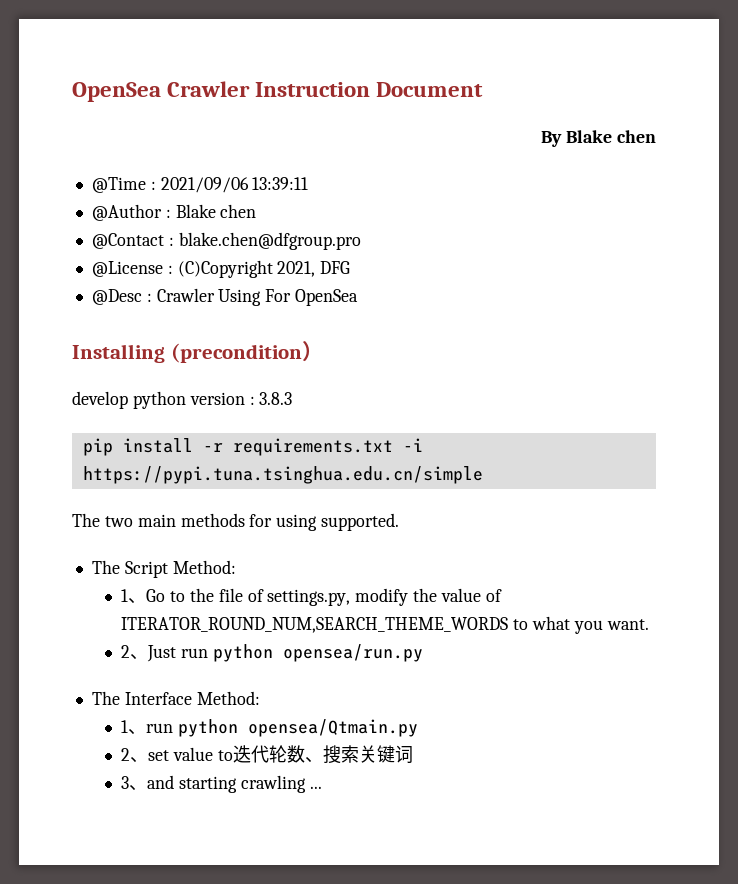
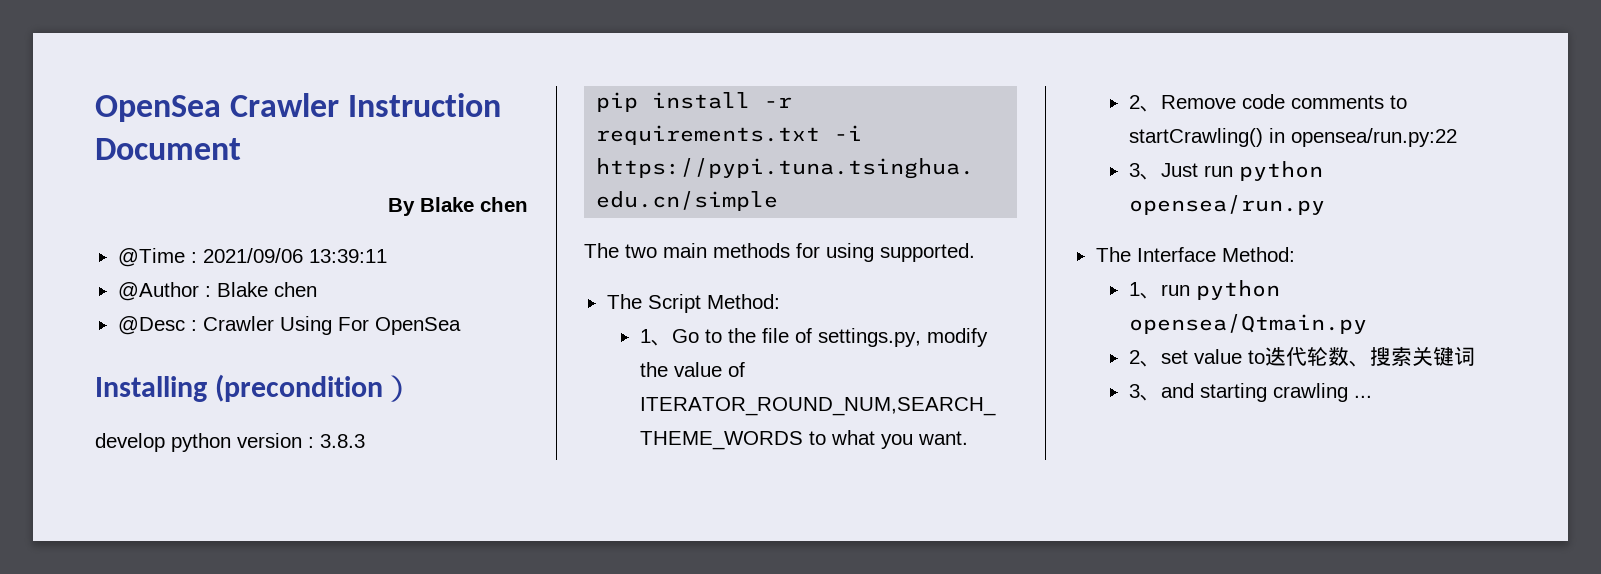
- @Contact : blake.chen@dfgroup.pro
- @License : (C)Copyright 2021, DFG
- 2、Just run python opensea/run.py
+ 2、Remove code comments to startCrawling() in opensea/run.py:22
+ 3、Just run python opensea/run.py

